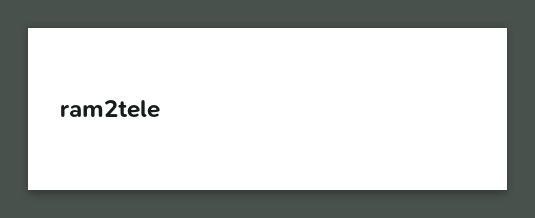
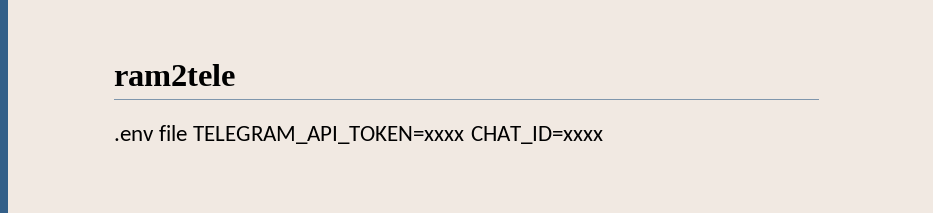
+ .env file TELEGRAM_API_TOKEN=xxxx CHAT_ID=xxxx

